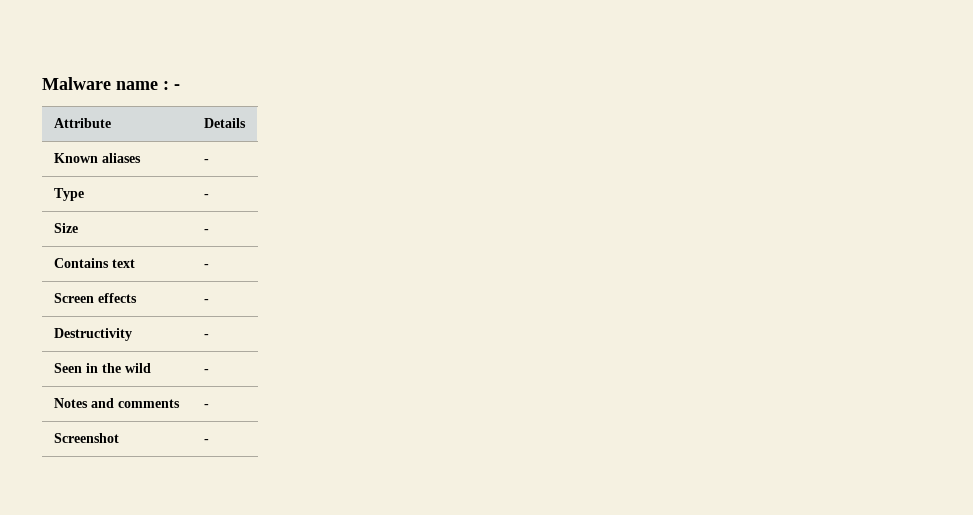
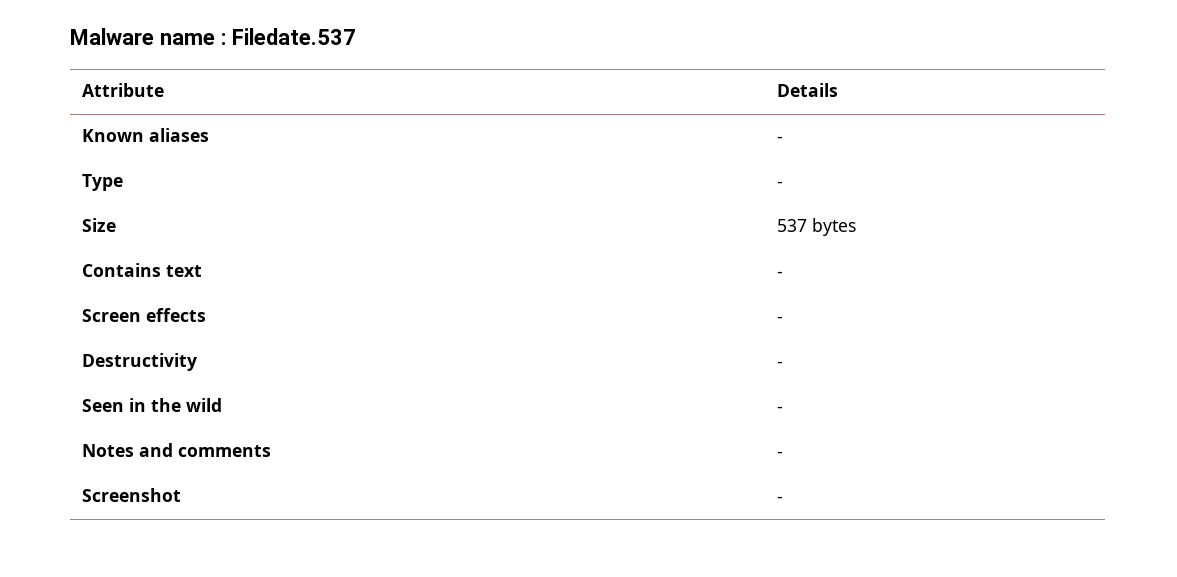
- Malware name : -
+ Malware name : Filedate.537
- Size | -
+ Size | 537 bytes

